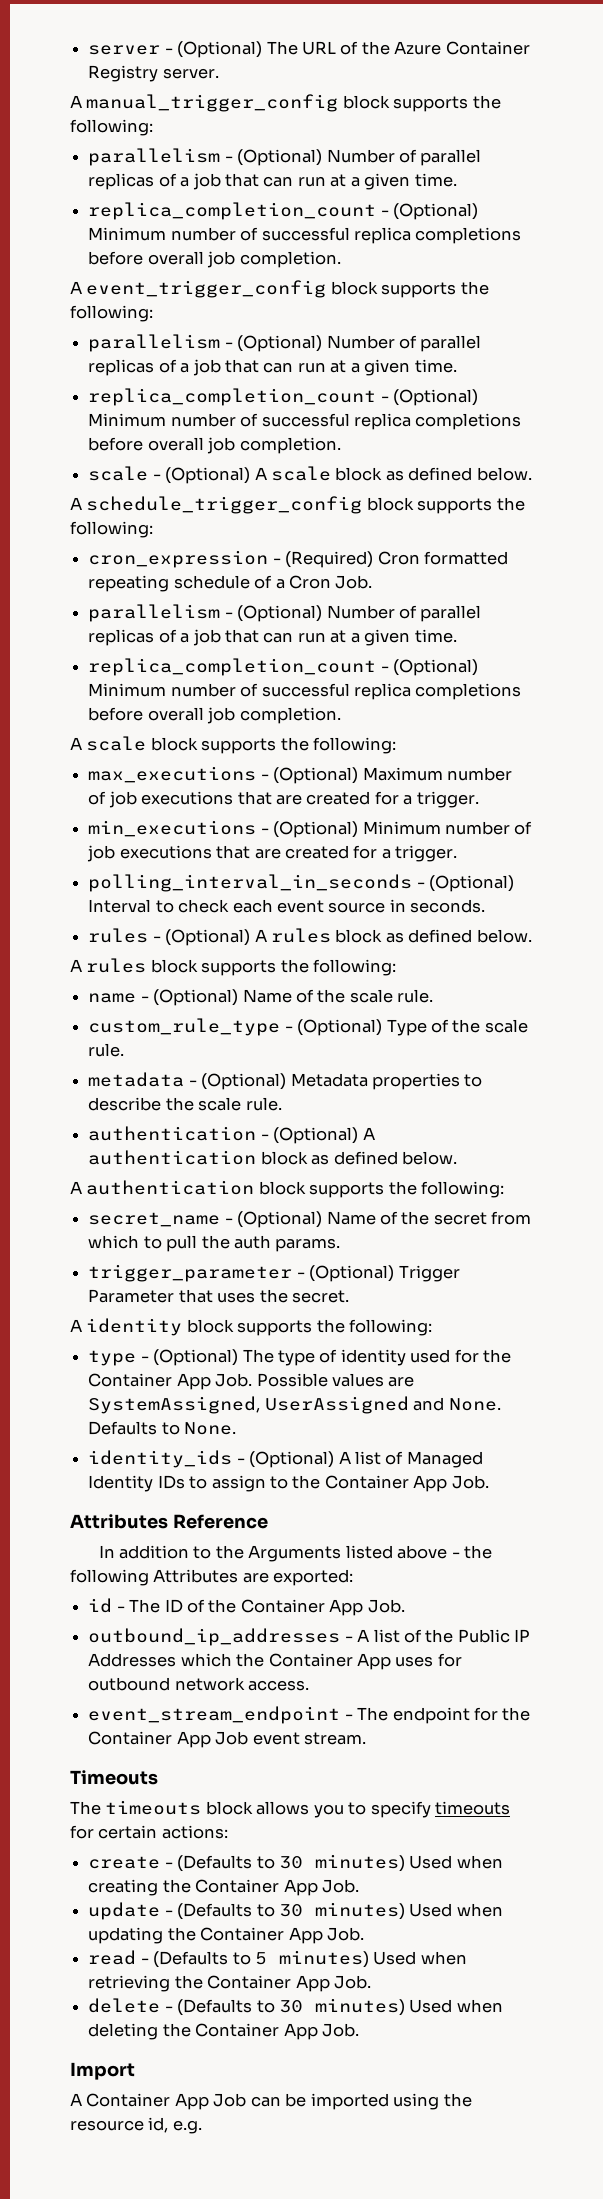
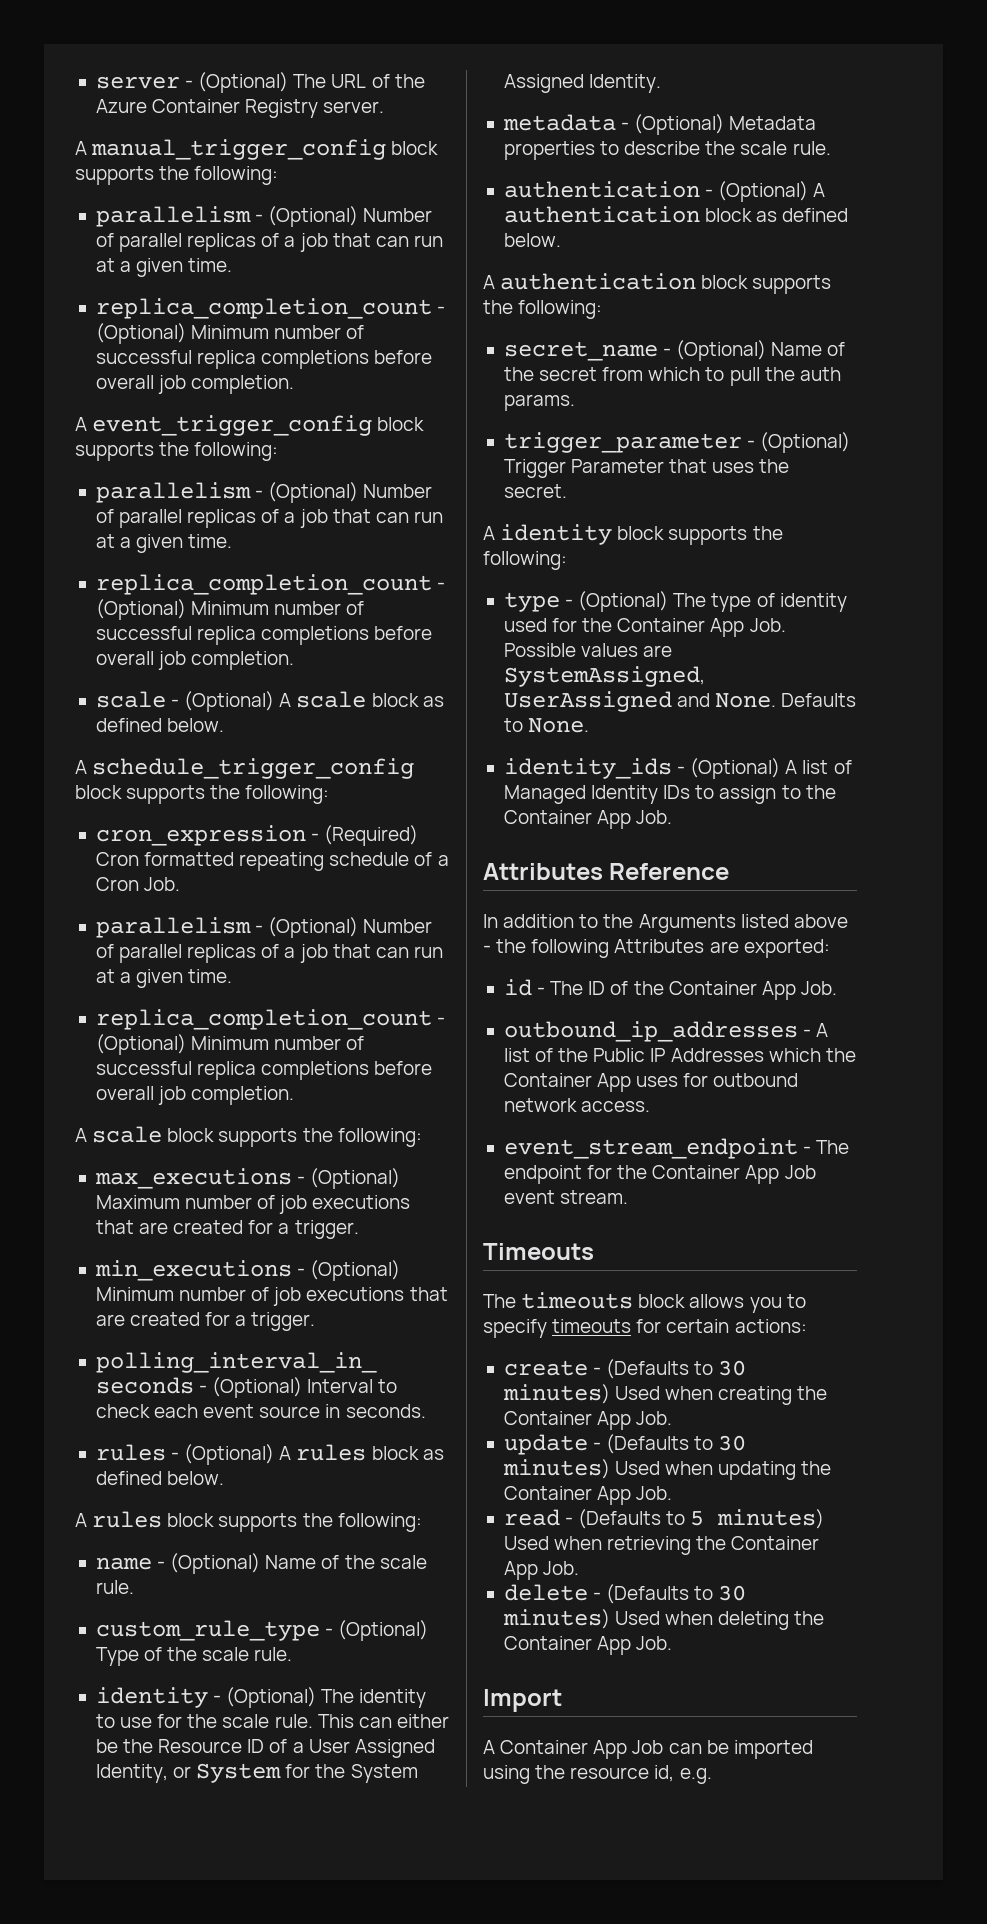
+ identity - (Optional) The identity to use for the scale rule. This can either be the Resource ID of a User Assigned Identity, or System for the System Assigned Identity.

